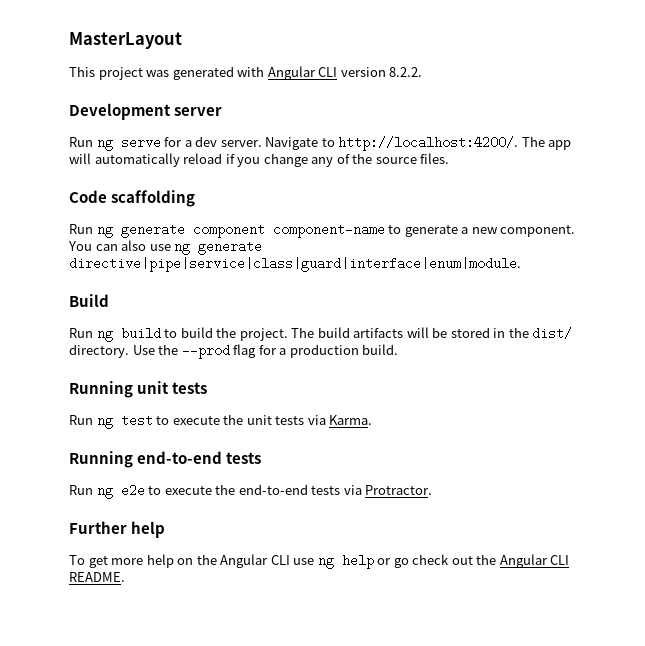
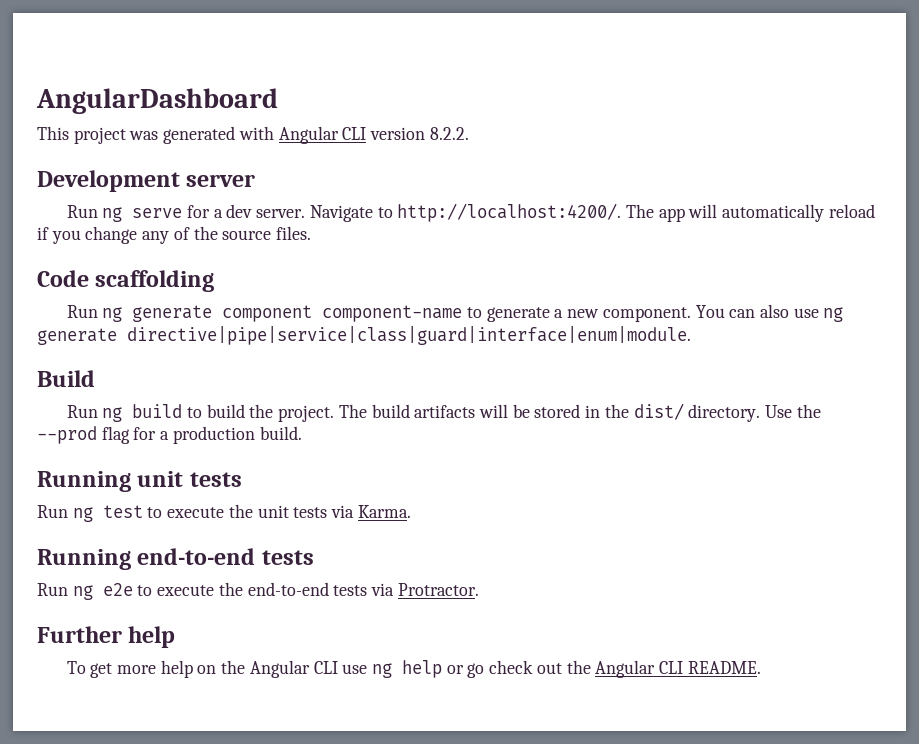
- MasterLayout
+ AngularDashboard

